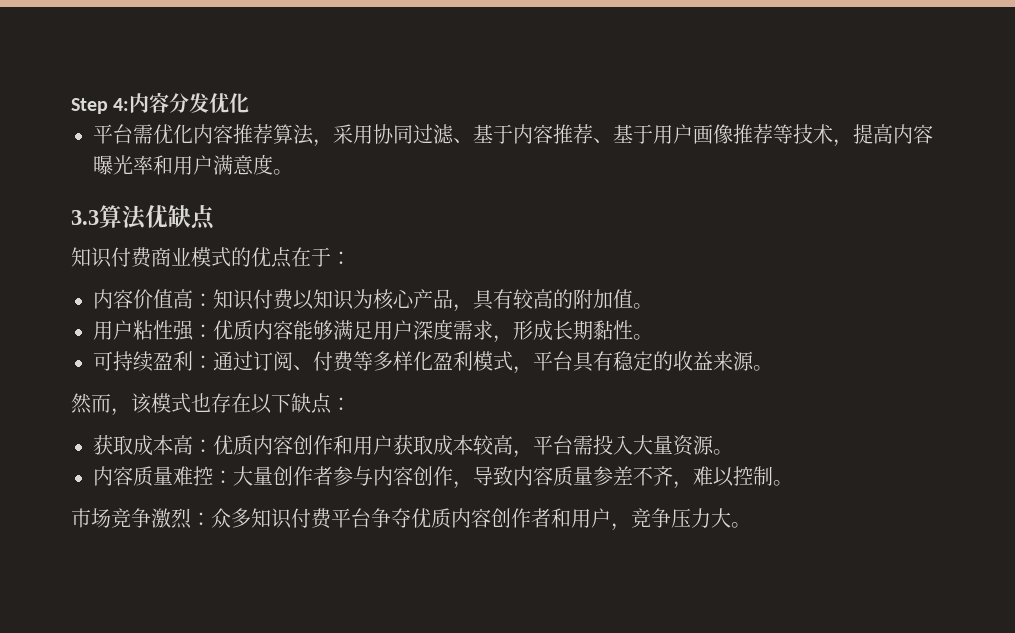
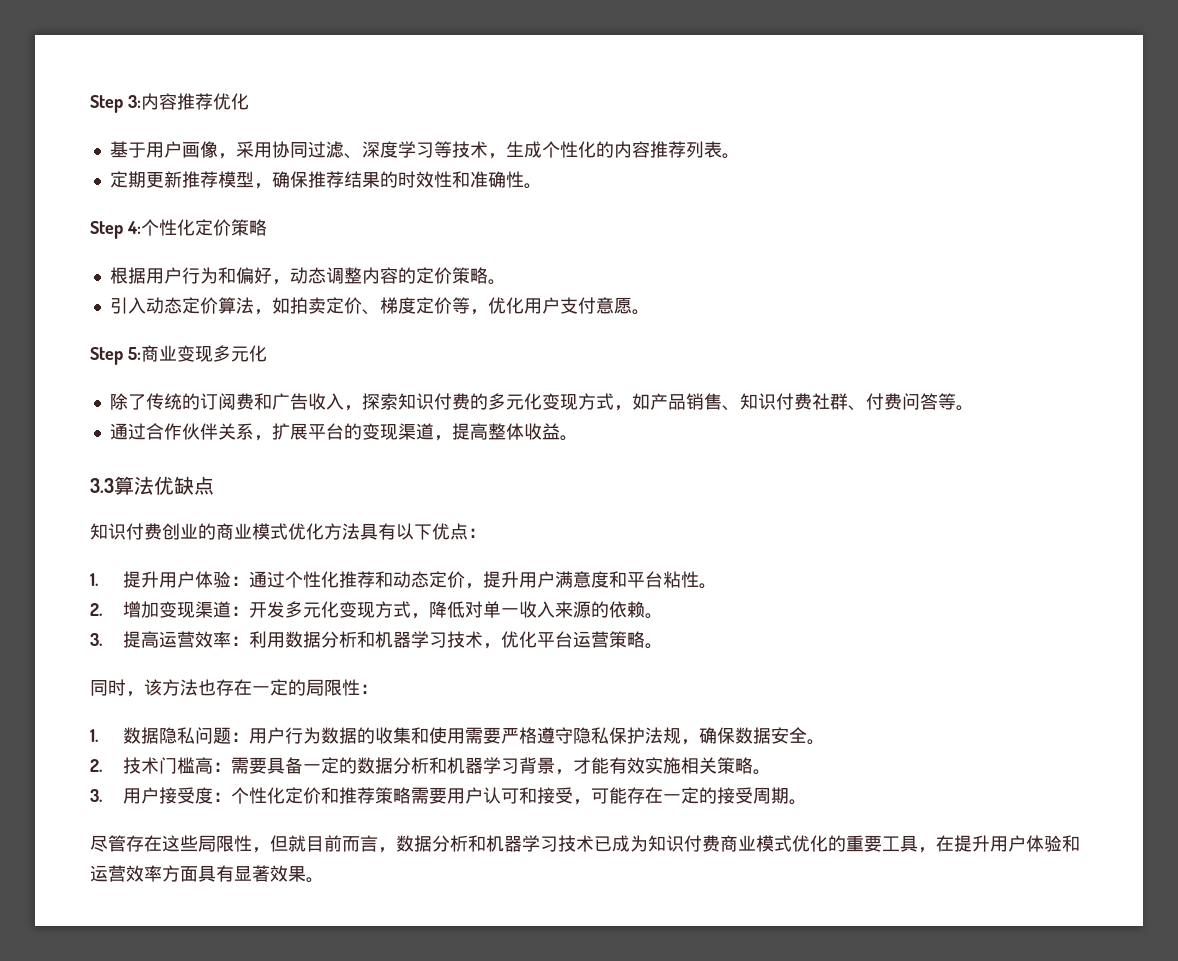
- Step 4:内容分发优化
- 平台需优化内容推荐算法，采用协同过滤、基于内容推荐、基于用户画像推荐等技术，提高内容曝光率和用户满意度。
+ Step 3:内容推荐优化
+ 基于用户画像，采用协同过滤、深度学习等技术，生成个性化的内容推荐列表。
+ 定期更新推荐模型，确保推荐结果的时效性和准确性。
+ Step 4:个性化定价策略
+ 根据用户行为和偏好，动态调整内容的定价策略。
+ 引入动态定价算法，如拍卖定价、梯度定价等，优化用户支付意愿。
+ Step 5:商业变现多元化
+ 除了传统的订阅费和广告收入，探索知识付费的多元化变现方式，如产品销售、知识付费社群、付费问答等。
+ 通过合作伙伴关系，扩展平台的变现渠道，提高整体收益。
- 知识付费商业模式的优点在于：
- 内容价值高：知识付费以知识为核心产品，具有较高的附加值。
- 用户粘性强：优质内容能够满足用户深度需求，形成长期黏性。
- 可持续盈利：通过订阅、付费等多样化盈利模式，平台具有稳定的收益来源。
- 然而，该模式也存在以下缺点：
- 获取成本高：优质内容创作和用户获取成本较高，平台需投入大量资源。
- 内容质量难控：大量创作者参与内容创作，导致内容质量参差不齐，难以控制。
- 市场竞争激烈：众多知识付费平台争夺优质内容创作者和用户，竞争压力大。
+ 知识付费创业的商业模式优化方法具有以下优点：
+ 1.提升用户体验：通过个性化推荐和动态定价，提升用户满意度和平台粘性。
+ 2.增加变现渠道：开发多元化变现方式，降低对单一收入来源的依赖。
+ 3.提高运营效率：利用数据分析和机器学习技术，优化平台运营策略。
+ 同时，该方法也存在一定的局限性：
+ 1.数据隐私问题：用户行为数据的收集和使用需要严格遵守隐私保护法规，确保数据安全。
+ 2.技术门槛高：需要具备一定的数据分析和机器学习背景，才能有效实施相关策略。
+ 3.用户接受度：个性化定价和推荐策略需要用户认可和接受，可能存在一定的接受周期。
+ 尽管存在这些局限性，但就目前而言，数据分析和机器学习技术已成为知识付费商业模式优化的重要工具，在提升用户体验和运营效率方面具有显著效果。

